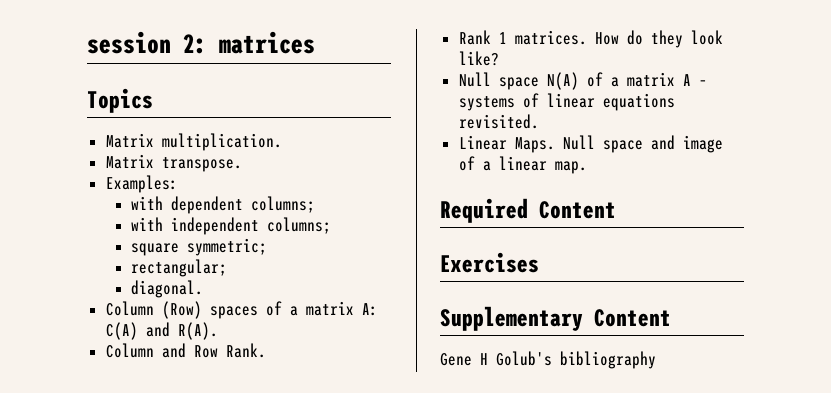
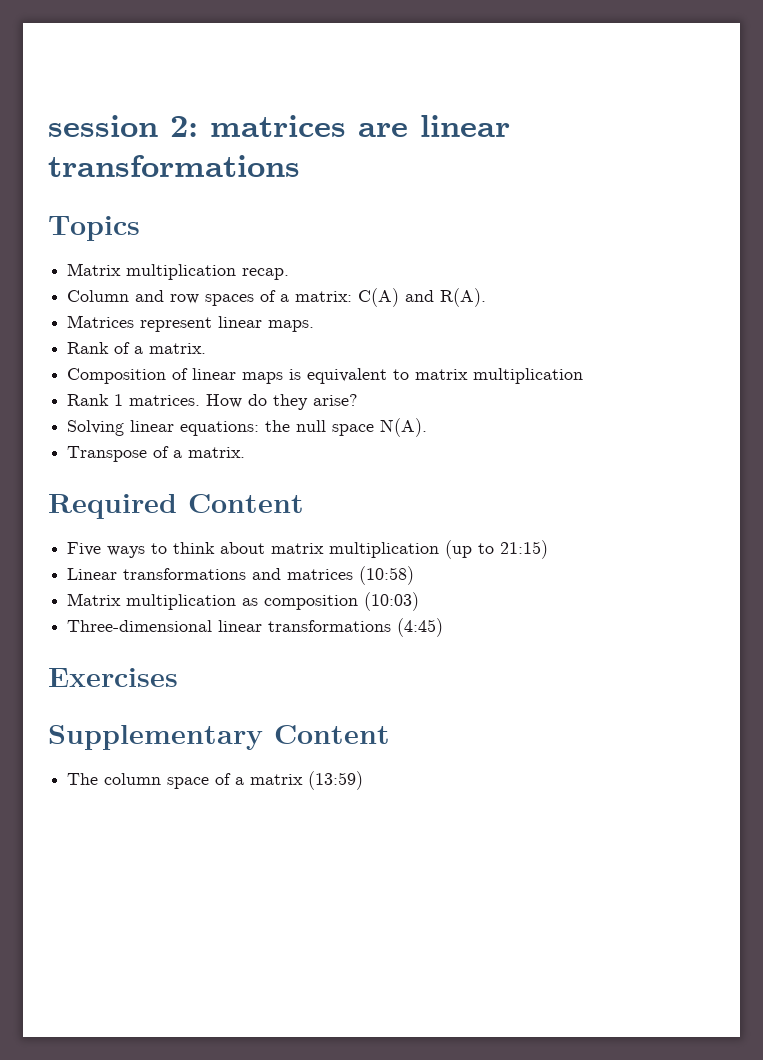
- session 2: matrices
+ session 2: matrices are linear transformations
- Matrix multiplication.
- Matrix transpose.
- Examples:
- with dependent columns;
- with independent columns;
- square symmetric;
- rectangular;
- diagonal.
- Column (Row) spaces of a matrix A: C(A) and R(A).
+ Matrix multiplication recap.
+ Column and row spaces of a matrix: C(A) and R(A).
- Column and Row Rank.
+ Matrices represent linear maps.
+ Rank of a matrix.
+ Composition of linear maps is equivalent to matrix multiplication
- How do they look like?
- Null space N(A) of a matrix A – systems of linear equations revisited.
- Linear Maps. Null space and image of a linear map.
+ How do they arise?
+ Solving linear equations: the null space N(A).
+ Transpose of a matrix.
  Required Content
+ Five ways to think about matrix multiplication (up to 21:15)
+ Linear transformations and matrices (10:58)
+ Matrix multiplication as composition (10:03)
+ Three-dimensional linear transformations (4:45)
  Exercises
  Supplementary Content
- Gene H Golub's bibliography
+ The column space of a matrix (13:59)

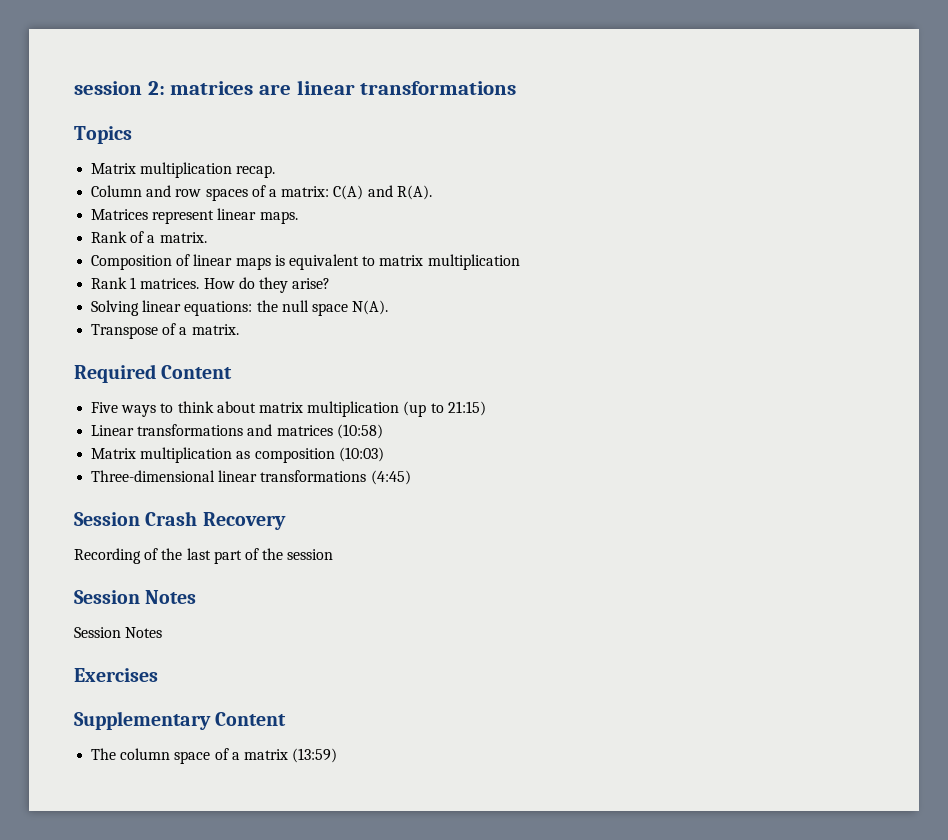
+ Session Crash Recovery
+ Recording of the last part of the session
+ Session Notes
+ Session Notes

